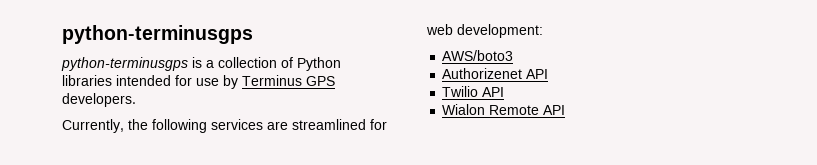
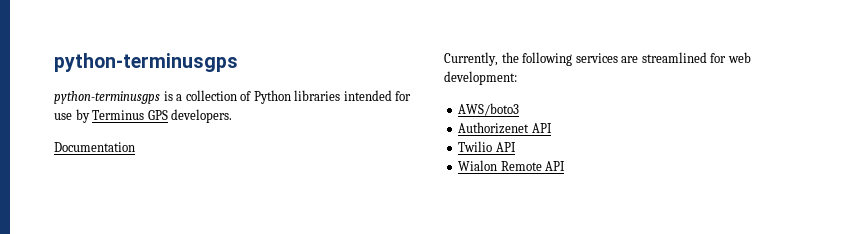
+ Documentation

